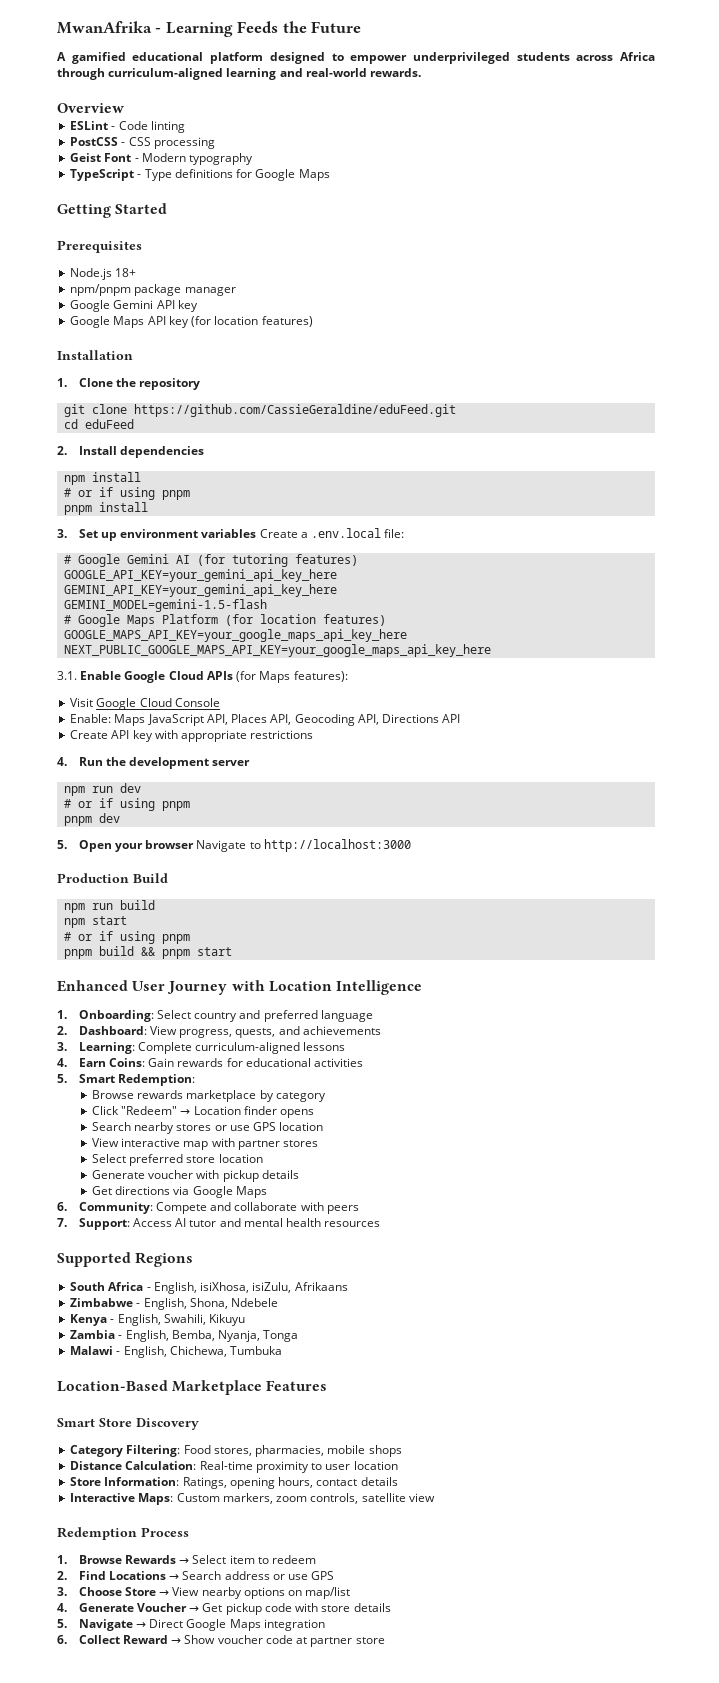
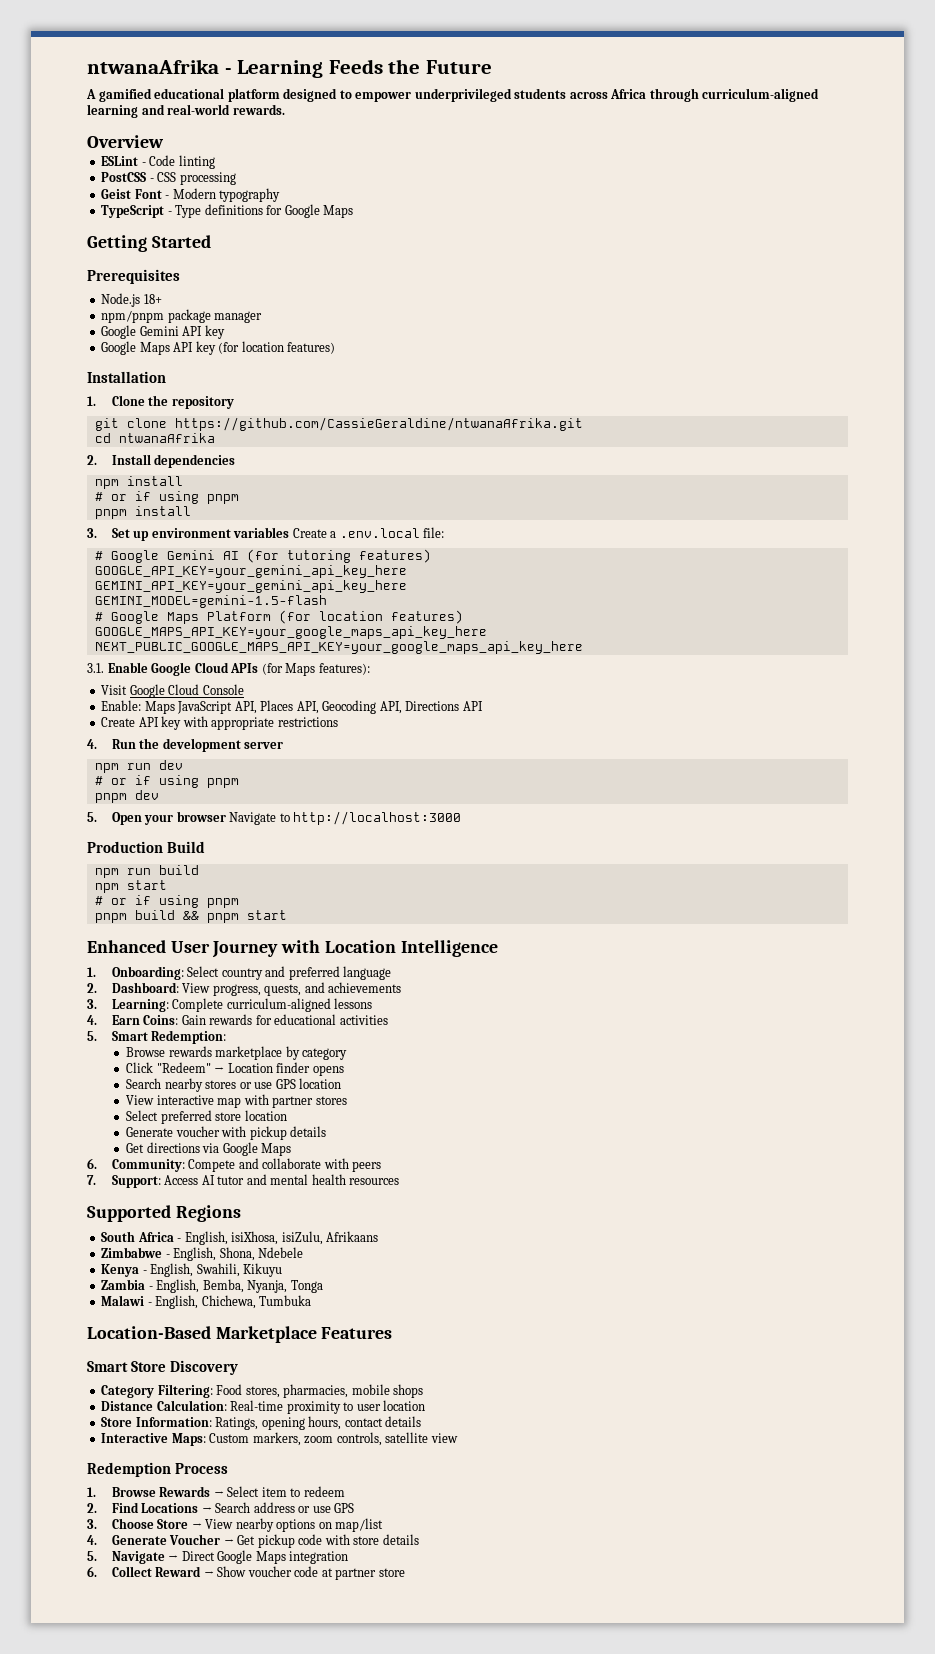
- MwanAfrika - Learning Feeds the Future
+ ntwanaAfrika - Learning Feeds the Future
- git clone https://github.com/CassieGeraldine/eduFeed.git
+ git clone https://github.com/CassieGeraldine/ntwanaAfrika.git
- cd eduFeed
+ cd ntwanaAfrika

